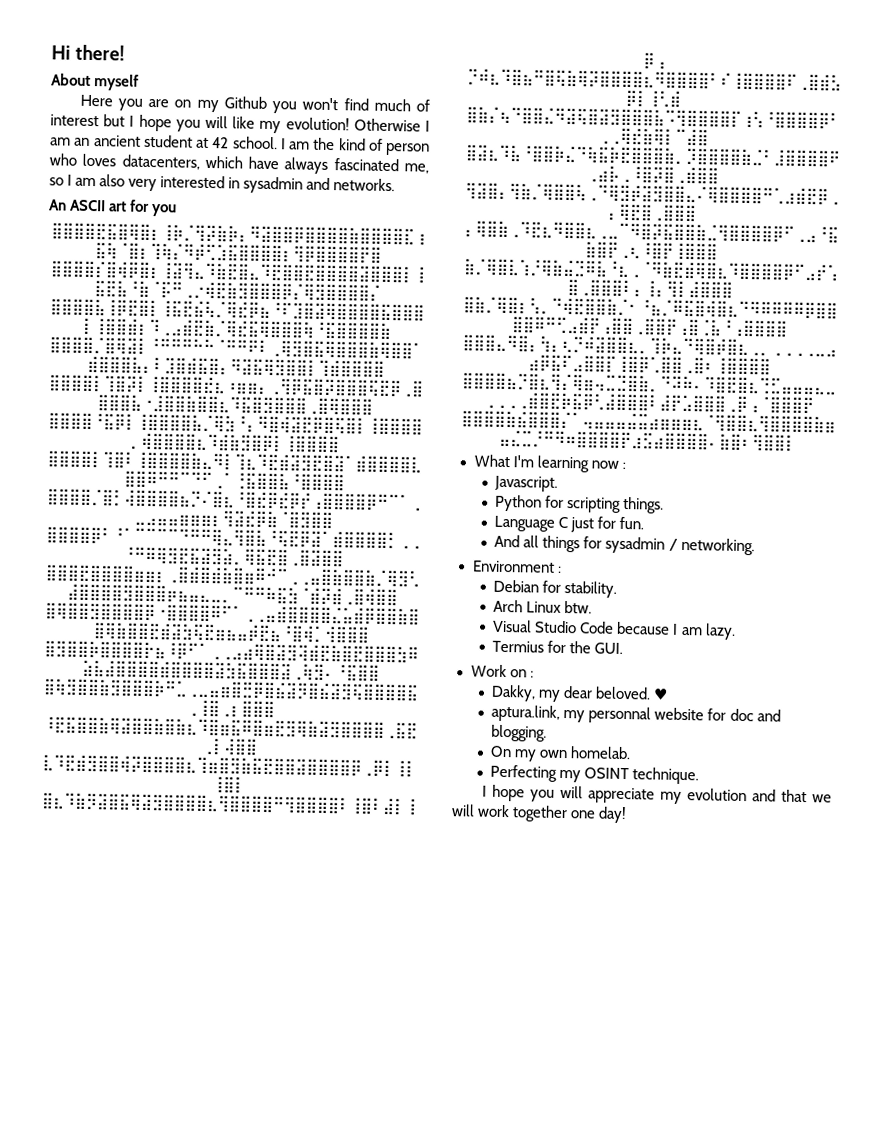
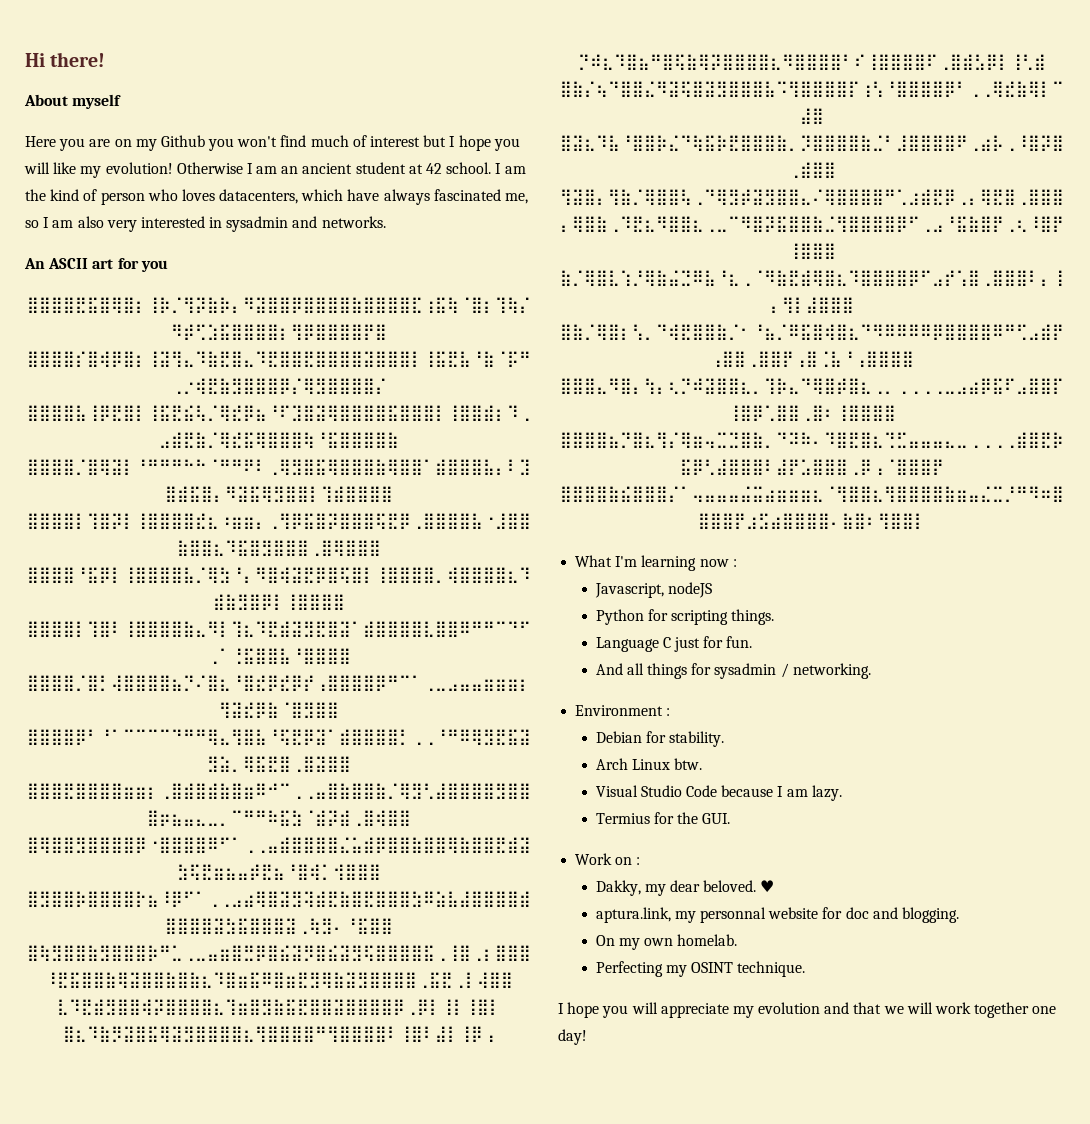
- Javascript.
+ Javascript, nodeJS

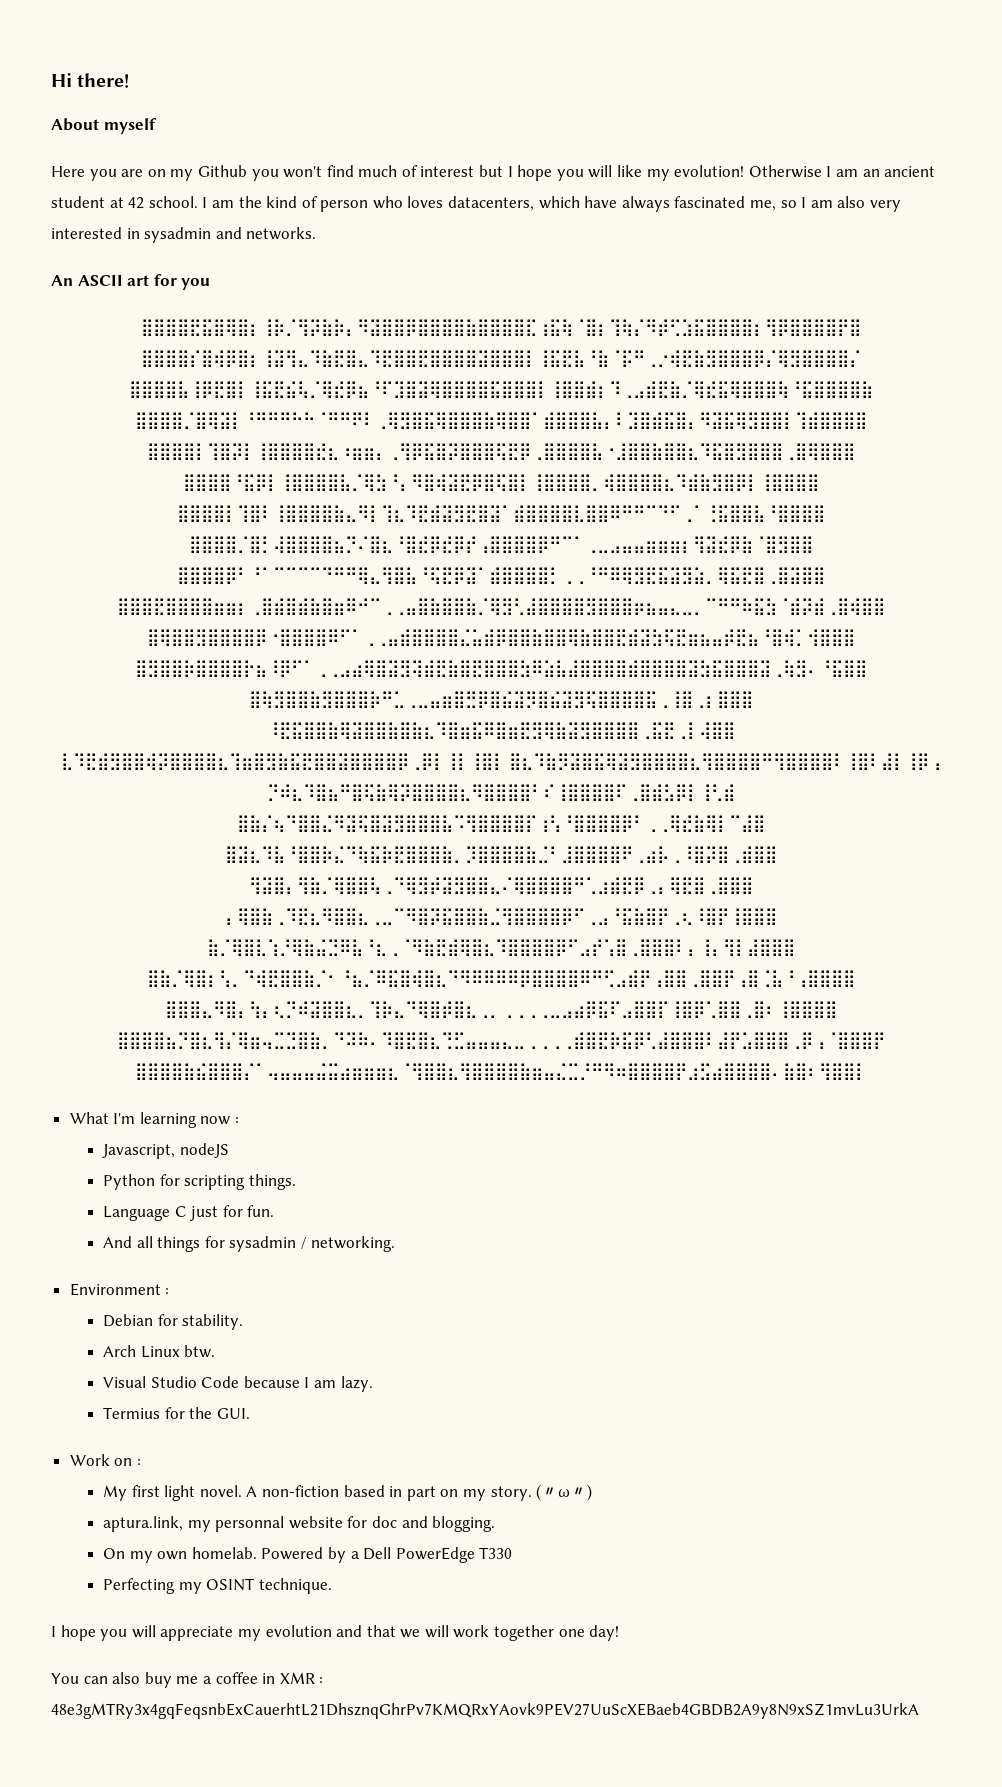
- Dakky, my dear beloved. ♥
+ My first light novel. A non-fiction based in part on my story. (〃ω〃)
+ Powered by a Dell PowerEdge T330
+ You can also buy me a coffee in XMR : 48e3gMTRy3x4gqFeqsnbExCauerhtL21DhsznqGhrPv7KMQRxYAovk9PEV27UuScXEBaeb4GBDB2A9y8N9xSZ1mvLu3UrkA

